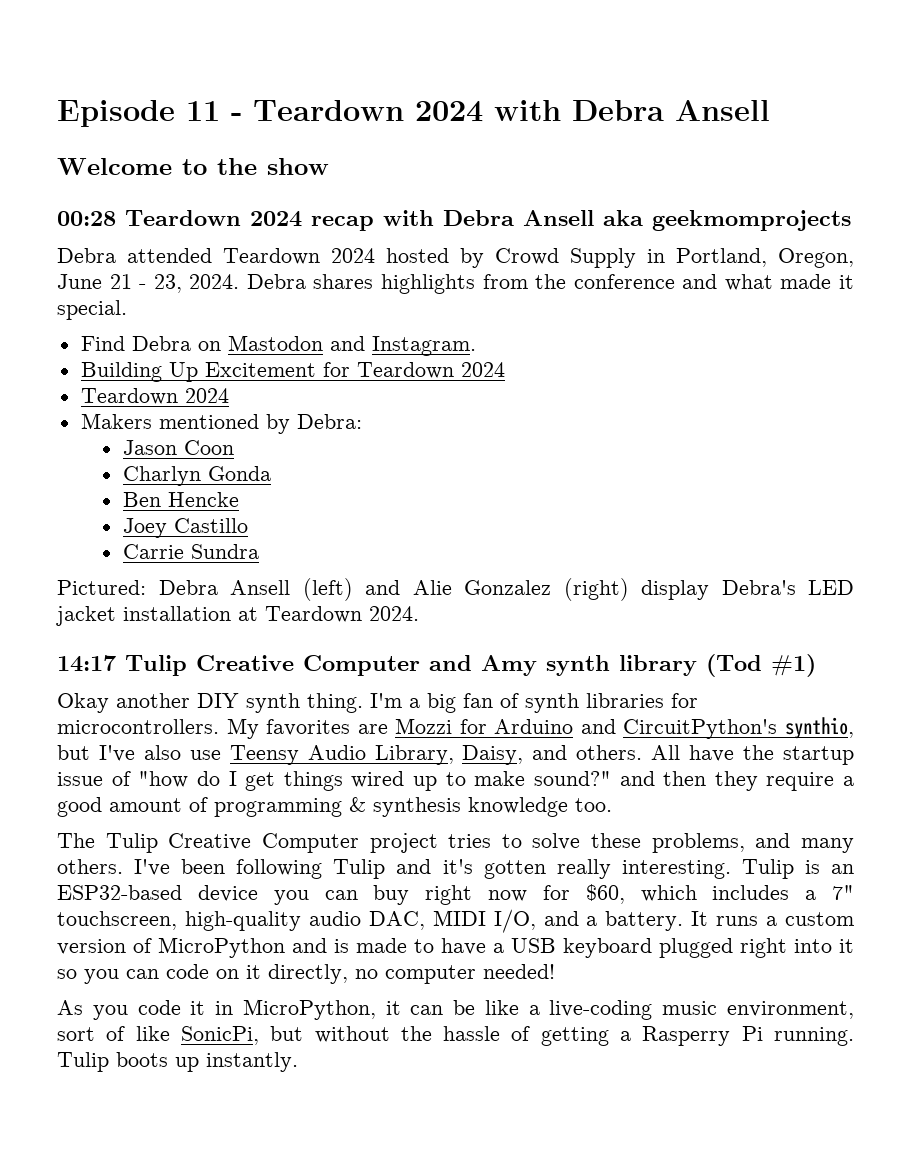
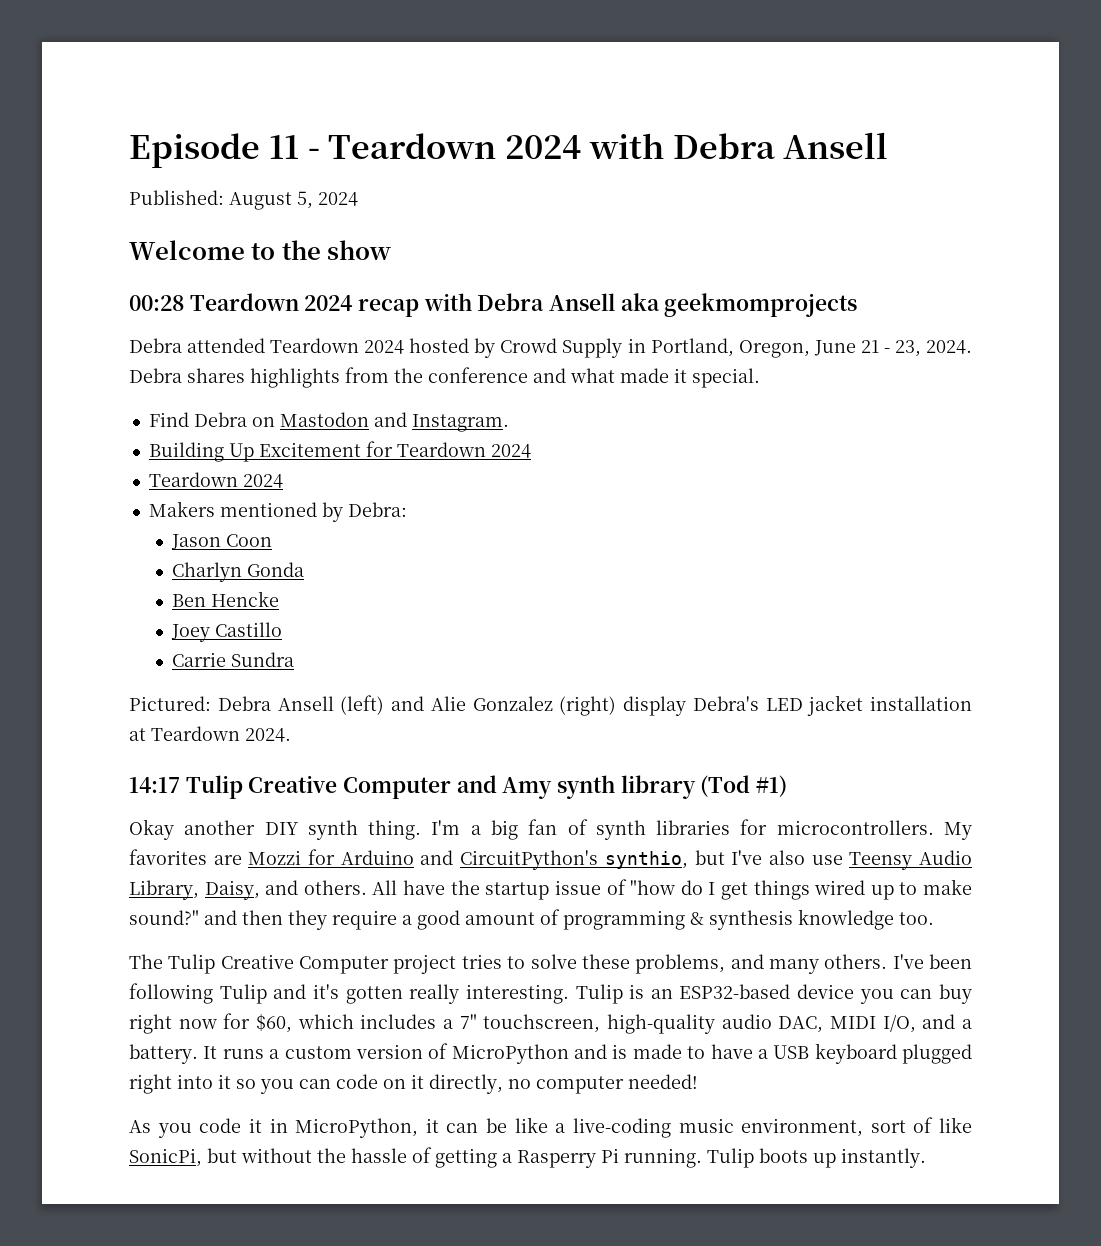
+ Published: August 5, 2024

